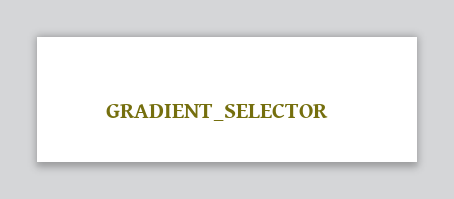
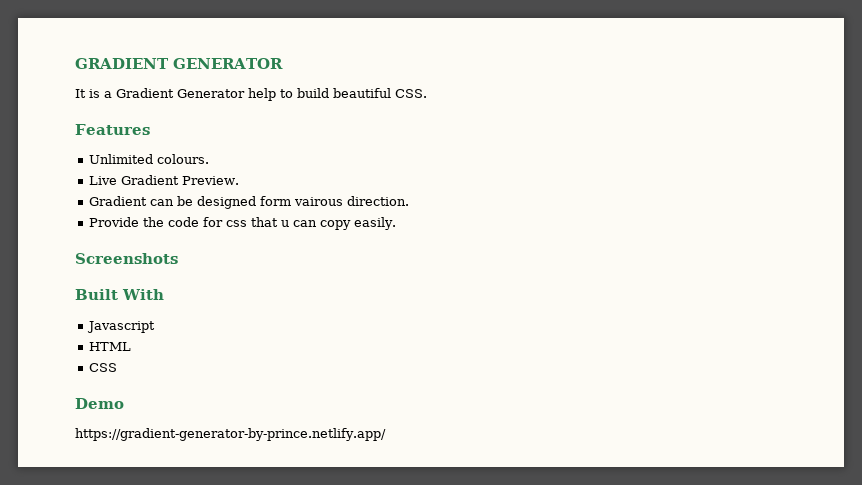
- GRADIENT_SELECTOR
+ GRADIENT GENERATOR
+ It is a Gradient Generator help to build beautiful CSS.
+ Features
+ Unlimited colours.
+ Live Gradient Preview.
+ Gradient can be designed form vairous direction.
+ Provide the code for css that u can copy easily.
+ Screenshots
+ Built With
+ Javascript
+ HTML
+ CSS
+ Demo
+ https://gradient-generator-by-prince.netlify.app/

